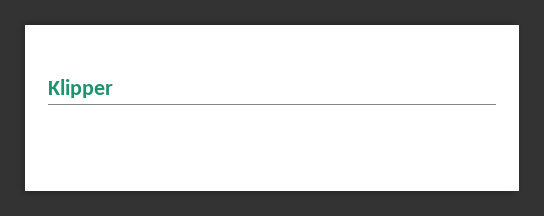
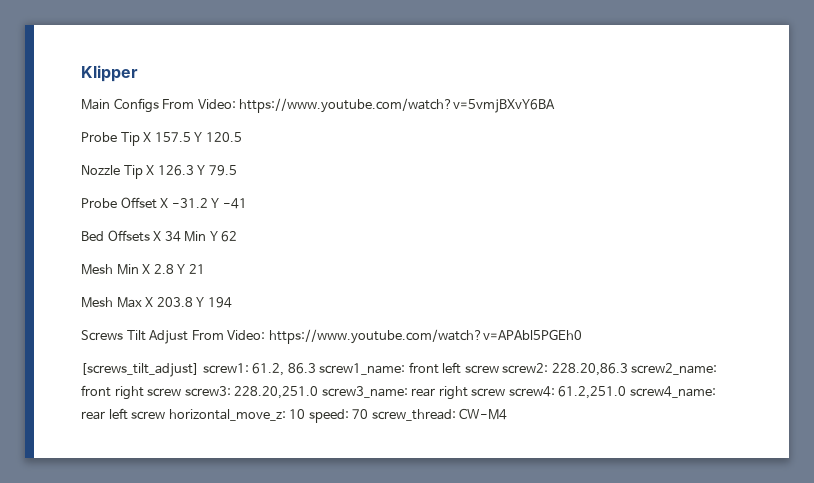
+ Main Configs From Video: https://www.youtube.com/watch?v=5vmjBXvY6BA
+ Probe Tip X 157.5 Y 120.5
+ Nozzle Tip X 126.3 Y 79.5
+ Probe Offset X -31.2 Y -41
+ Bed Offsets X 34 Min Y 62
+ Mesh Min X 2.8 Y 21
+ Mesh Max X 203.8 Y 194
+ Screws Tilt Adjust From Video: https://www.youtube.com/watch?v=APAbl5PGEh0
+ [screws_tilt_adjust] screw1: 61.2, 86.3 screw1_name: front left screw screw2: 228.20,86.3 screw2_name: front right screw screw3: 228.20,251.0 screw3_name: rear right screw screw4: 61.2,251.0 screw4_name: rear left screw horizontal_move_z: 10 speed: 70 screw_thread: CW-M4

